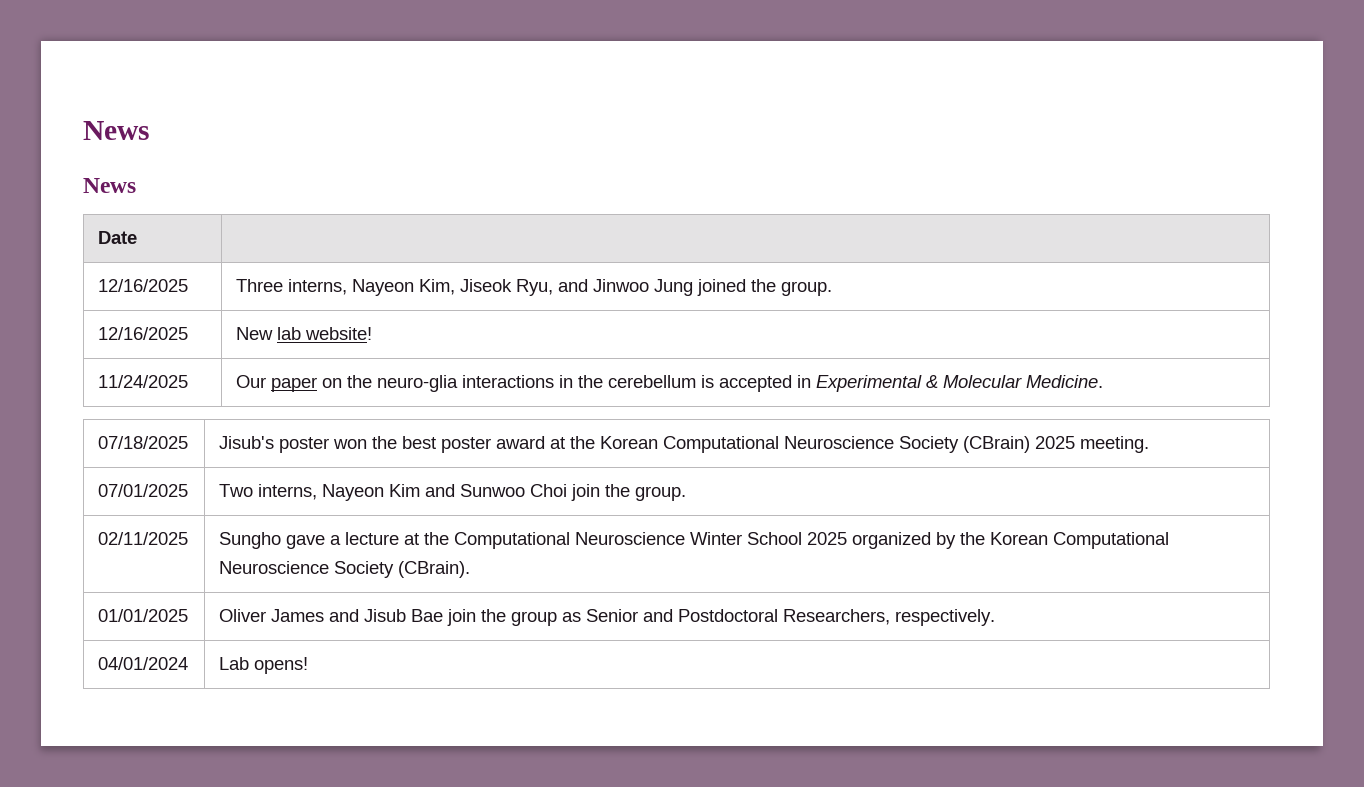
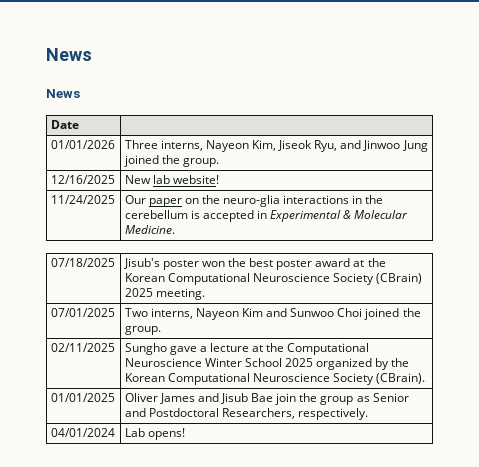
- 12/16/2025 | Three interns, Nayeon Kim, Jiseok Ryu, and Jinwoo Jung joined the group.
+ 01/01/2026 | Three interns, Nayeon Kim, Jiseok Ryu, and Jinwoo Jung joined the group.
- 07/01/2025 | Two interns, Nayeon Kim and Sunwoo Choi join the group.
+ 07/01/2025 | Two interns, Nayeon Kim and Sunwoo Choi joined the group.

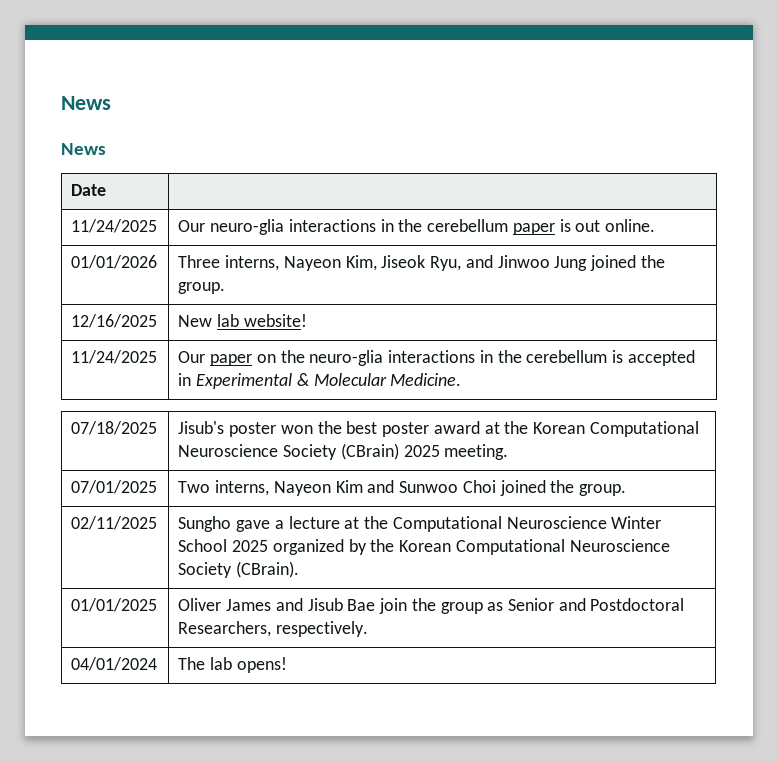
+ 11/24/2025 | Our neuro-glia interactions in the cerebellum paper is out online.
- 04/01/2024 | Lab opens!
+ 04/01/2024 | The lab opens!

